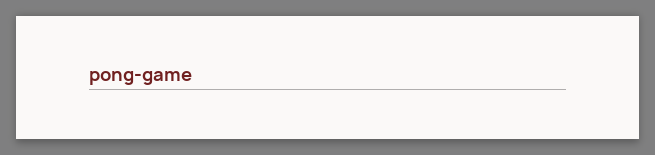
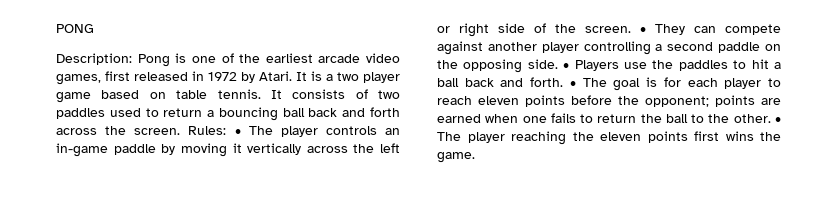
- pong-game
+ PONG
+ Description: Pong is one of the earliest arcade video games, first released in 1972 by Atari. It is a two player game based on table tennis. It consists of two paddles used to return a bouncing ball back and forth across the screen. Rules: • The player controls an in-game paddle by moving it vertically across the left or right side of the screen. • They can compete against another player controlling a second paddle on the opposing side. • Players use the paddles to hit a ball back and forth. • The goal is for each player to reach eleven points before the opponent; points are earned when one fails to return the ball to the other. • The player reaching the eleven points first wins the game.

